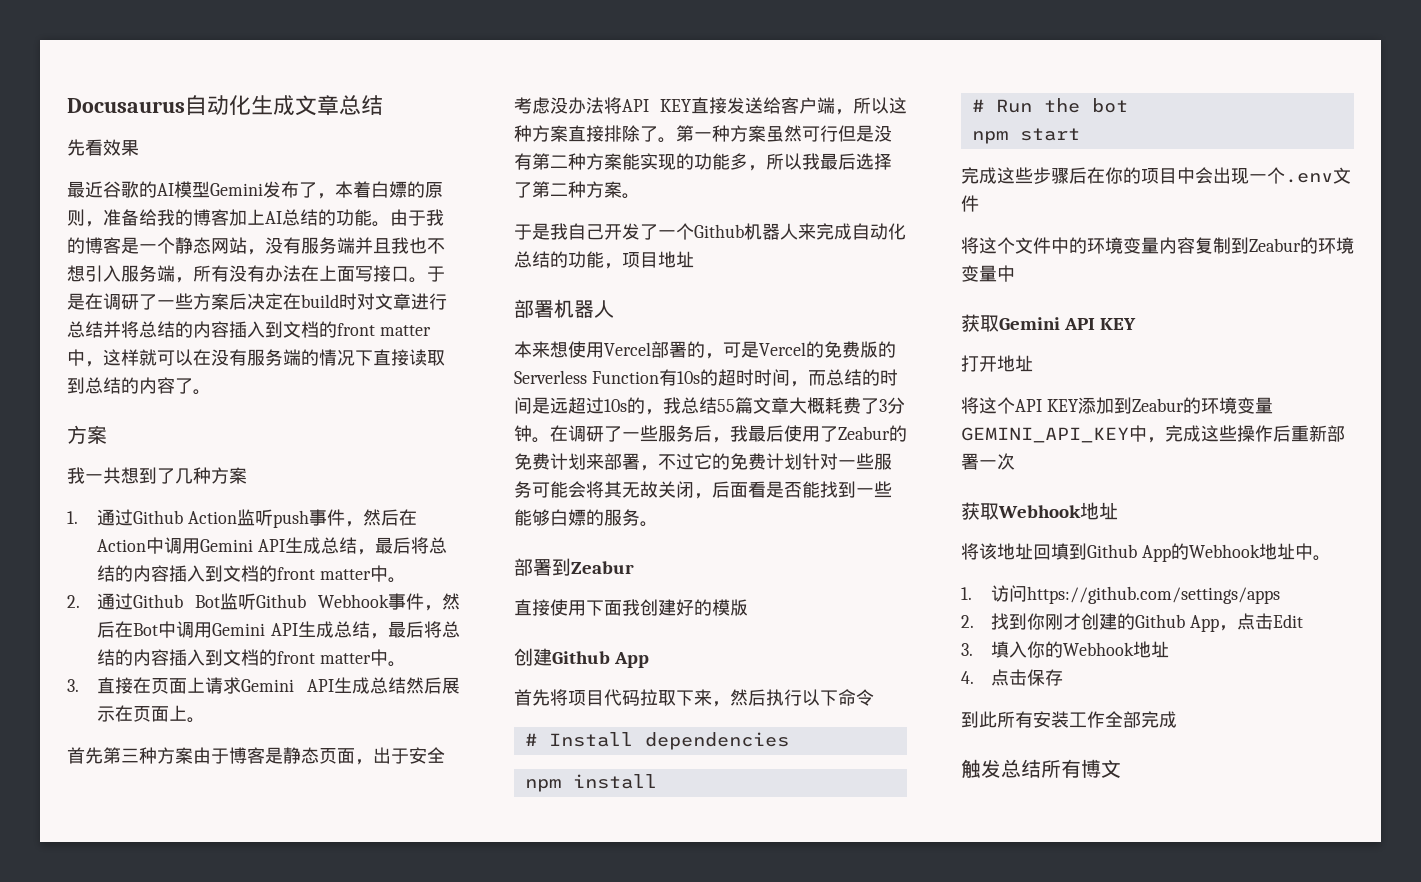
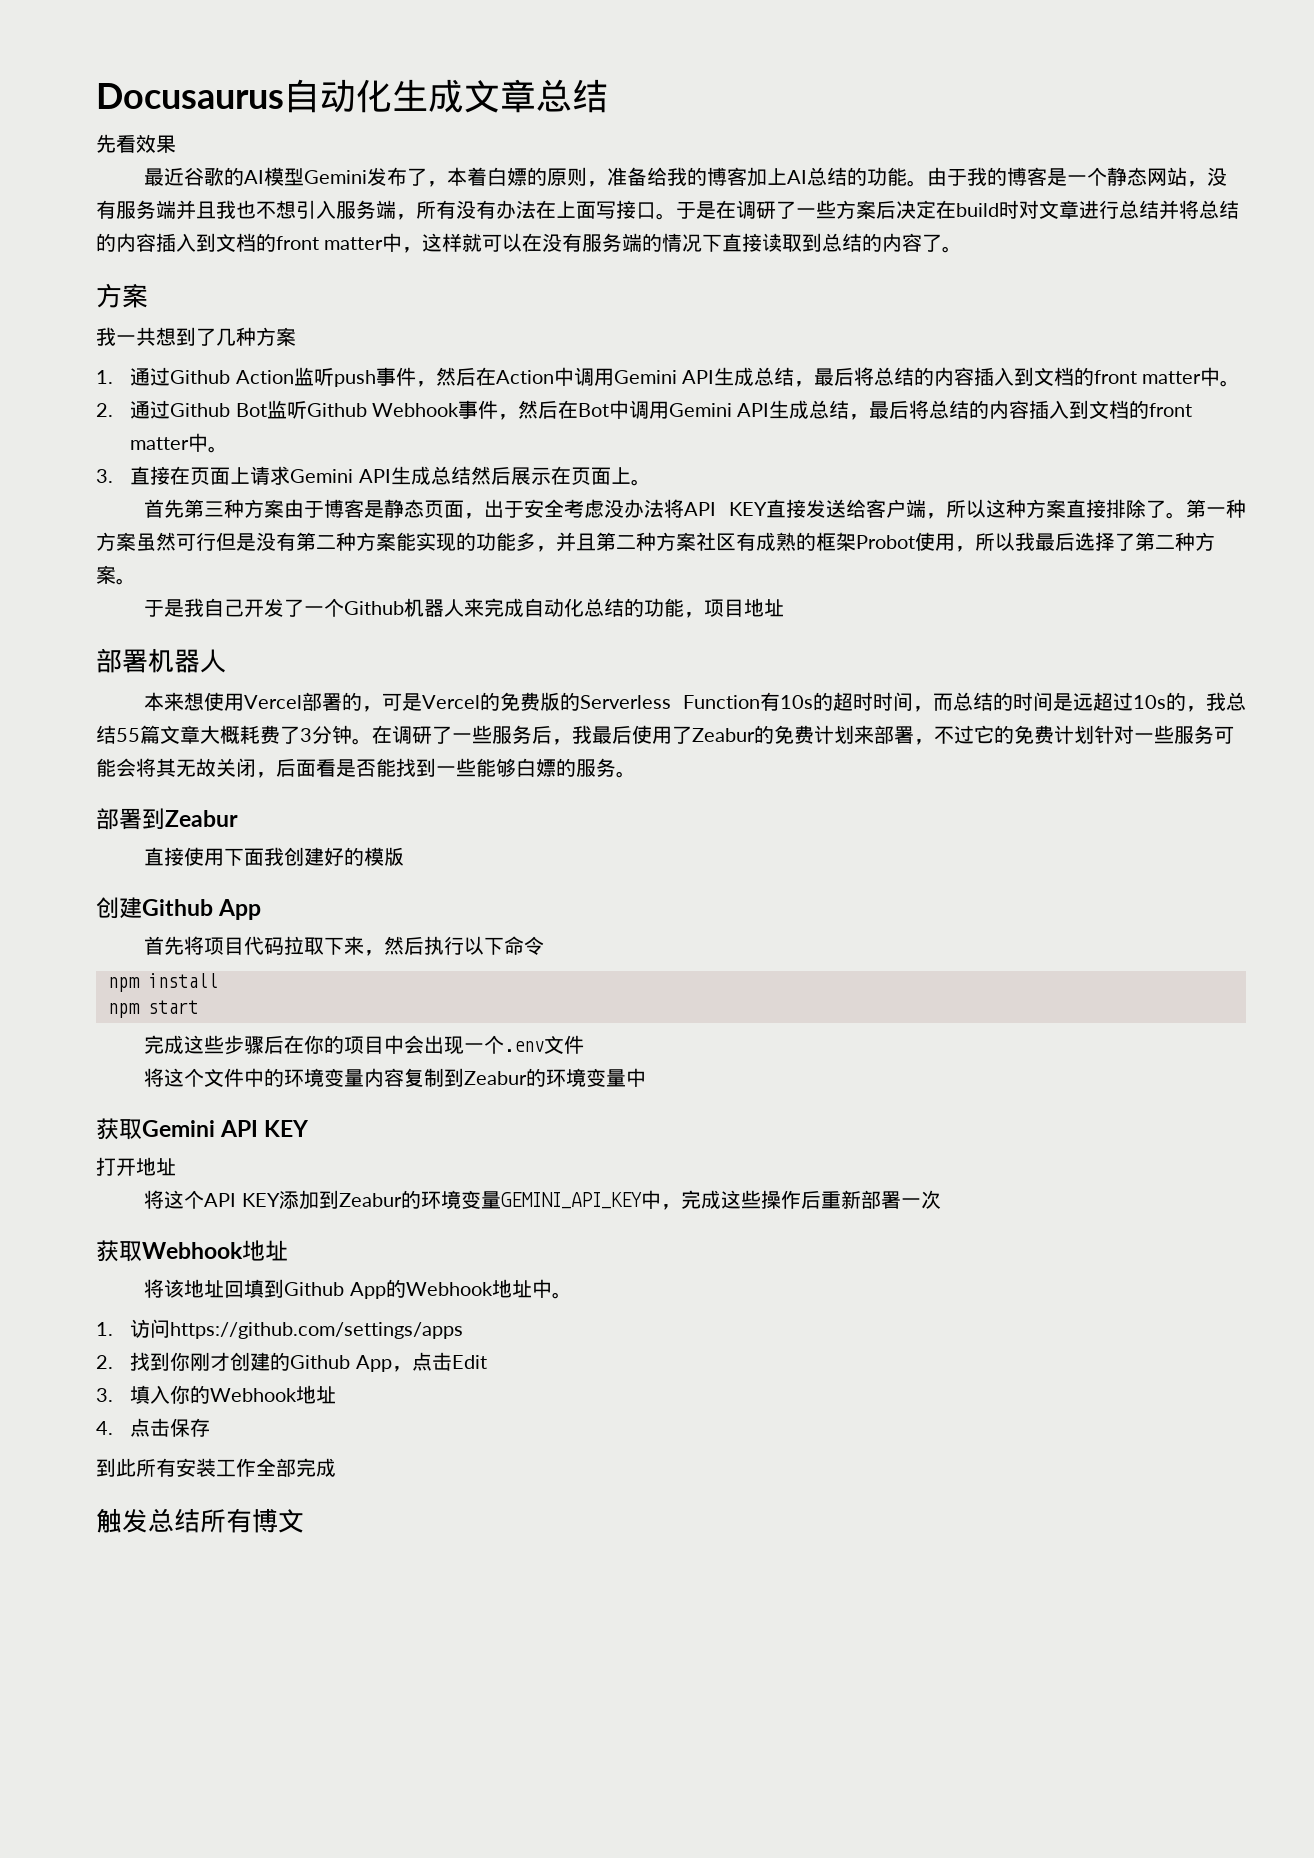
- 第一种方案虽然可行但是没有第二种方案能实现的功能多，所以我最后选择了第二种方案。
+ 第一种方案虽然可行但是没有第二种方案能实现的功能多，并且第二种方案社区有成熟的框架Probot使用，所以我最后选择了第二种方案。
- # Install dependencies
- # Run the bot

